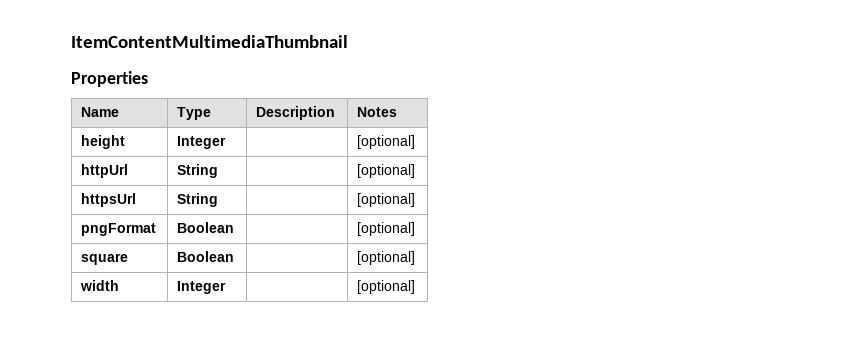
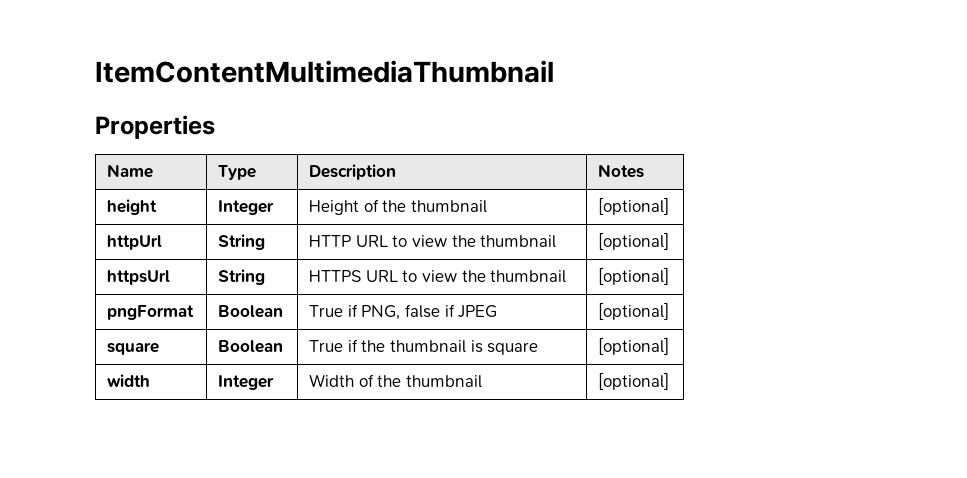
- height | Integer | | [optional]
+ height | Integer | Height of the thumbnail | [optional]
- httpUrl | String | | [optional]
- httpsUrl | String | | [optional]
- pngFormat | Boolean | | [optional]
- square | Boolean | | [optional]
+ httpUrl | String | HTTP URL to view the thumbnail | [optional]
+ httpsUrl | String | HTTPS URL to view the thumbnail | [optional]
+ pngFormat | Boolean | True if PNG, false if JPEG | [optional]
+ square | Boolean | True if the thumbnail is square | [optional]
- width | Integer | | [optional]
+ width | Integer | Width of the thumbnail | [optional]

